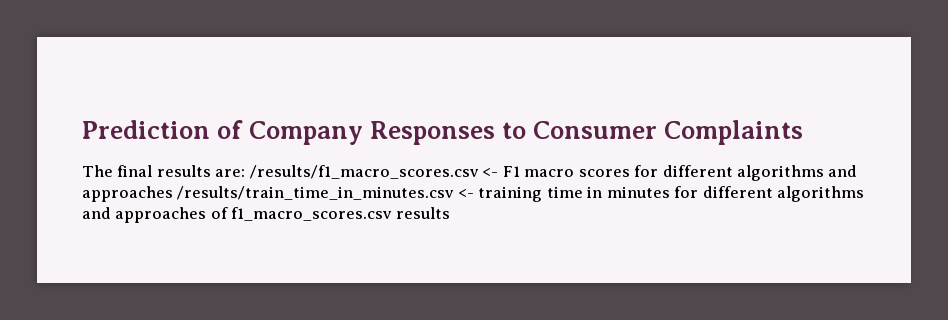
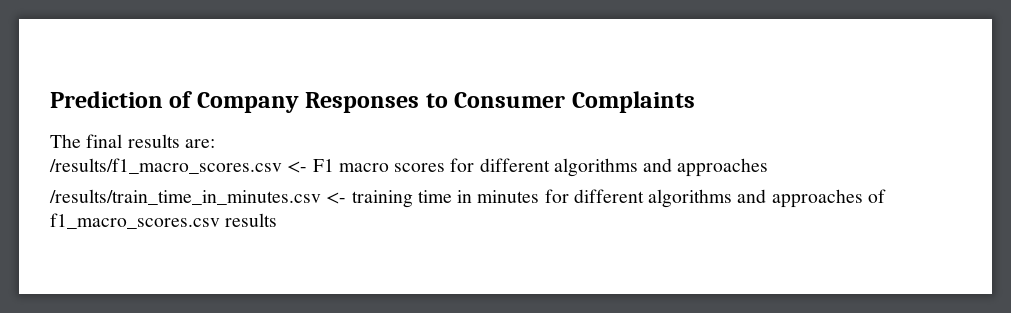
- The final results are: /results/f1_macro_scores.csv <- F1 macro scores for different algorithms and approaches /results/train_time_in_minutes.csv <- training time in minutes for different algorithms and approaches of f1_macro_scores.csv results
+ The final results are:
+ /results/f1_macro_scores.csv <- F1 macro scores for different algorithms and approaches
+ /results/train_time_in_minutes.csv <- training time in minutes for different algorithms and approaches of f1_macro_scores.csv results

